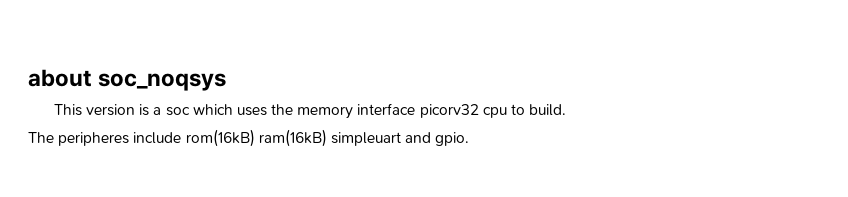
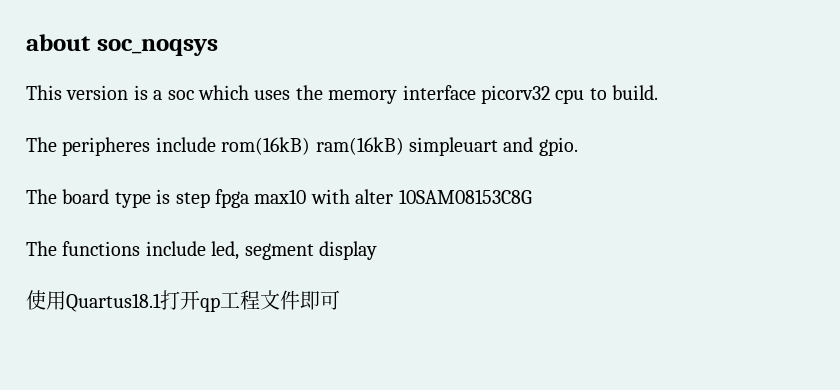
+ The board type is step fpga max10 with alter 10SAM08153C8G
+ The functions include led, segment display
+ 使用Quartus18.1打开qp工程文件即可

